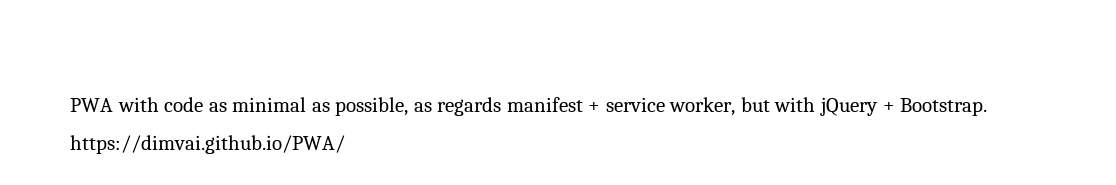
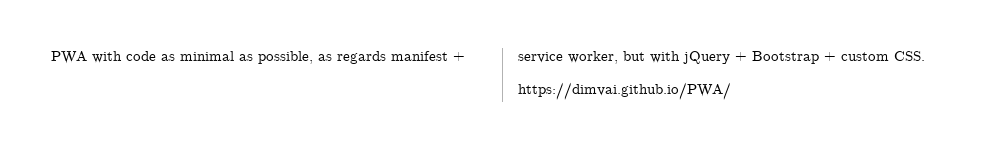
- PWA with code as minimal as possible, as regards manifest + service worker, but with jQuery + Bootstrap.
+ PWA with code as minimal as possible, as regards manifest + service worker, but with jQuery + Bootstrap + custom CSS.

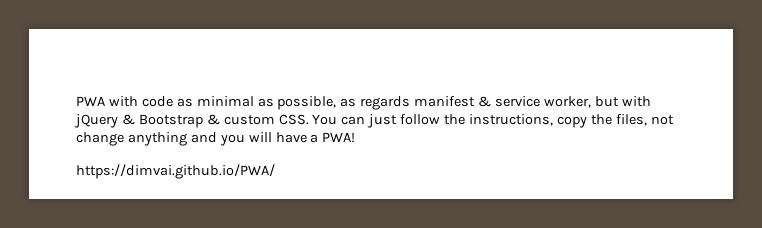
- PWA with code as minimal as possible, as regards manifest + service worker, but with jQuery + Bootstrap + custom CSS.
+ PWA with code as minimal as possible, as regards manifest & service worker, but with jQuery & Bootstrap & custom CSS. You can just follow the instructions, copy the files, not change anything and you will have a PWA!

